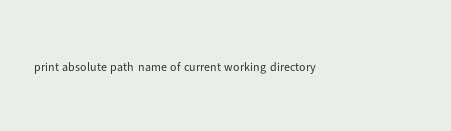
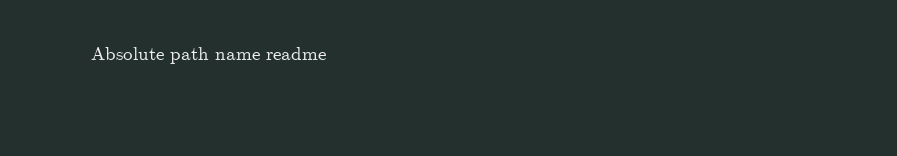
- print absolute path name of current working directory
+ Absolute path name readme

